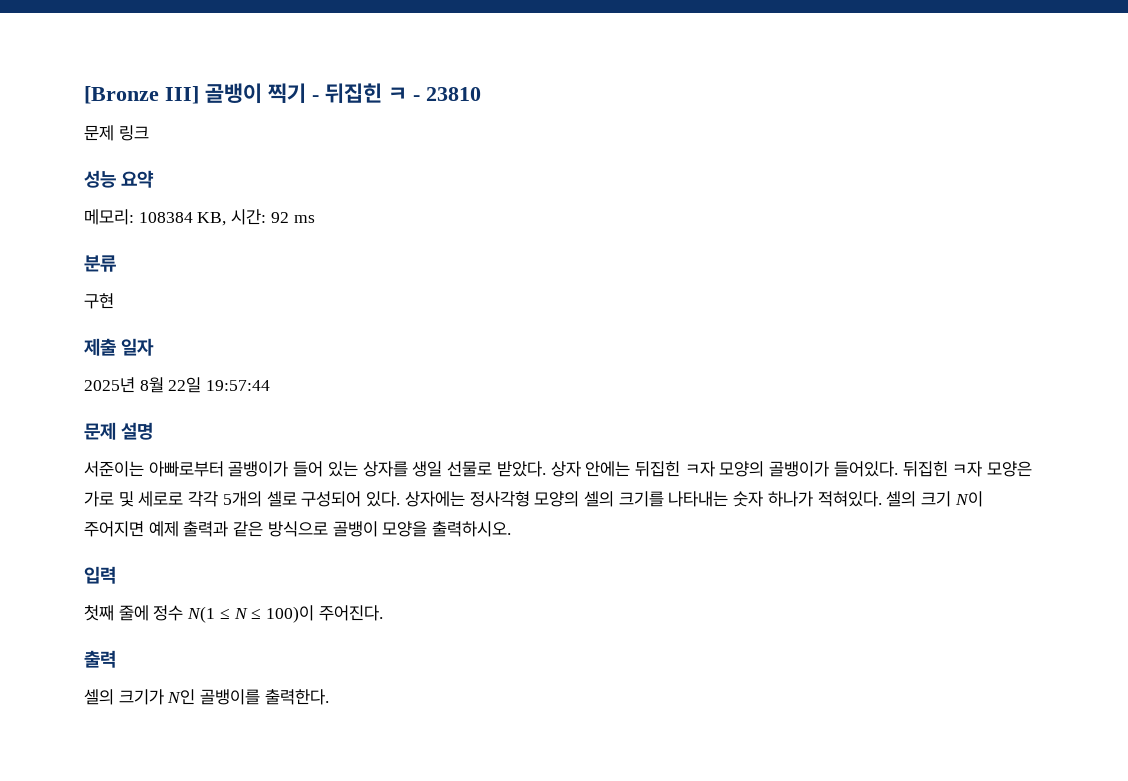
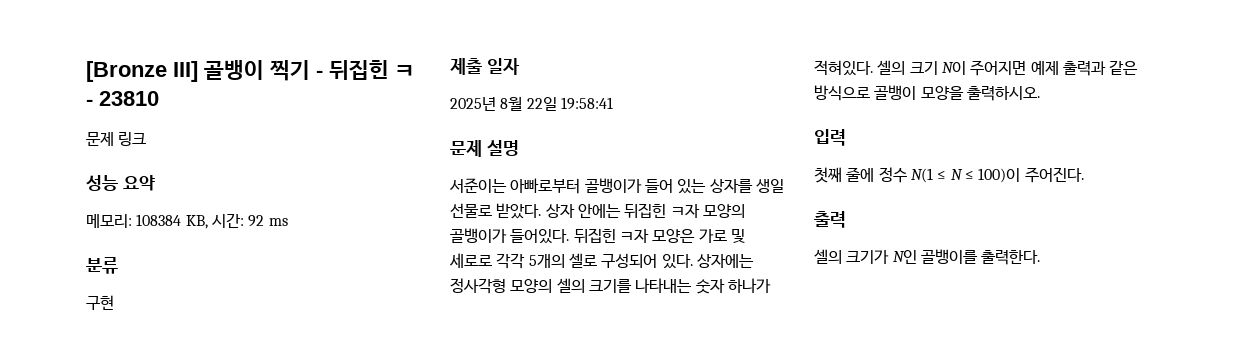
- 2025년 8월 22일 19:57:44
+ 2025년 8월 22일 19:58:41

